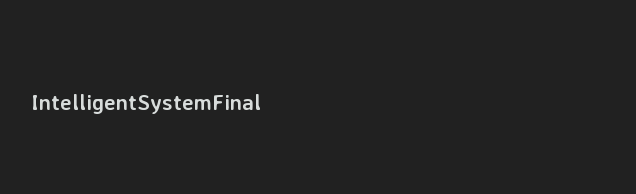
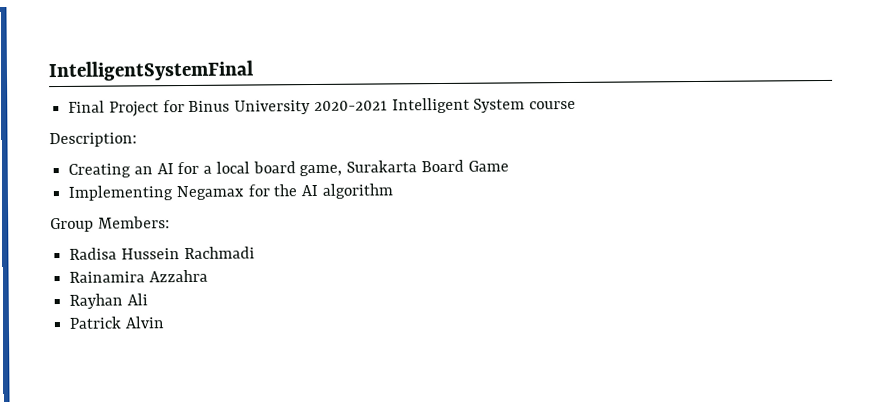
+ Final Project for Binus University 2020-2021 Intelligent System course
+ Description:
+ Creating an AI for a local board game, Surakarta Board Game
+ Implementing Negamax for the AI algorithm
+ Group Members:
+ Radisa Hussein Rachmadi
+ Rainamira Azzahra
+ Rayhan Ali
+ Patrick Alvin

